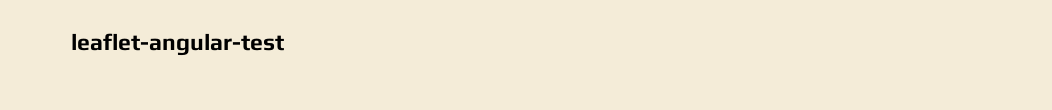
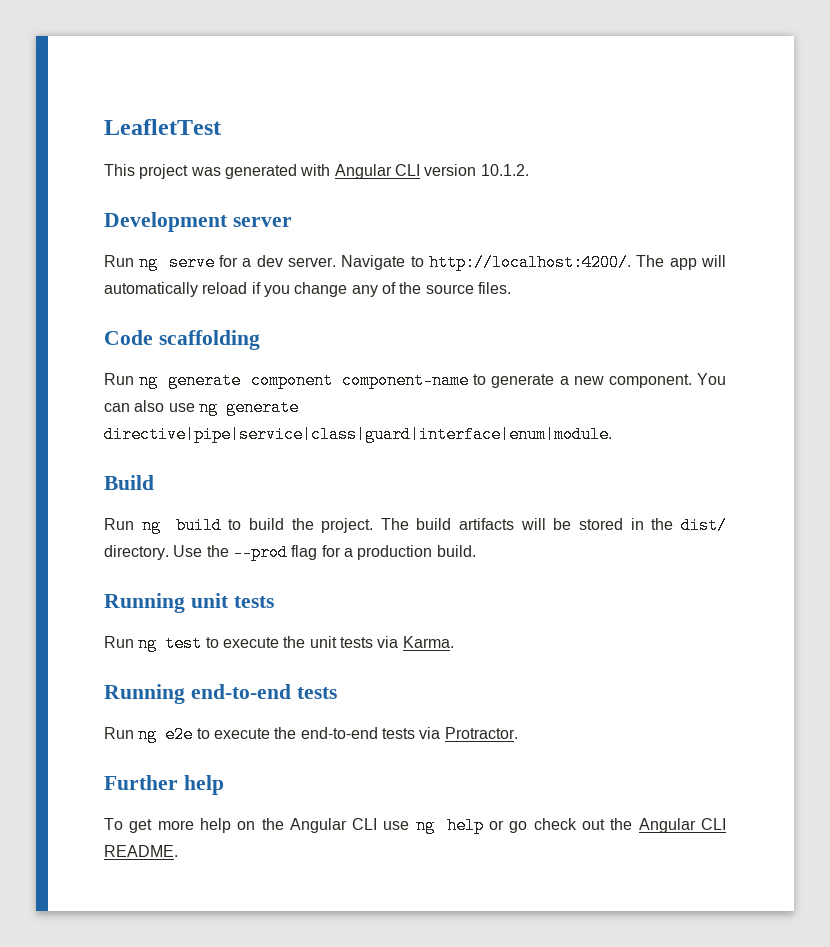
- leaflet-angular-test
+ LeafletTest
+ This project was generated with Angular CLI version 10.1.2.
+ Development server
+ Run ng serve for a dev server. Navigate to http://localhost:4200/. The app will automatically reload if you change any of the source files.
+ Code scaffolding
+ Run ng generate component component-name to generate a new component. You can also use ng generate directive|pipe|service|class|guard|interface|enum|module.
+ Build
+ Run ng build to build the project. The build artifacts will be stored in the dist/ directory. Use the --prod flag for a production build.
+ Running unit tests
+ Run ng test to execute the unit tests via Karma.
+ Running end-to-end tests
+ Run ng e2e to execute the end-to-end tests via Protractor.
+ Further help
+ To get more help on the Angular CLI use ng help or go check out the Angular CLI README.

